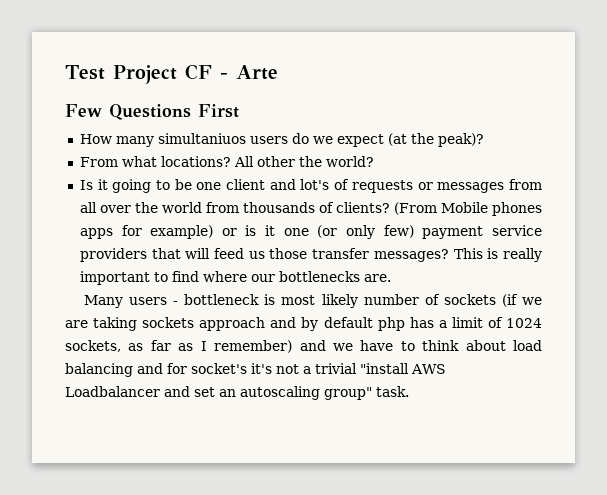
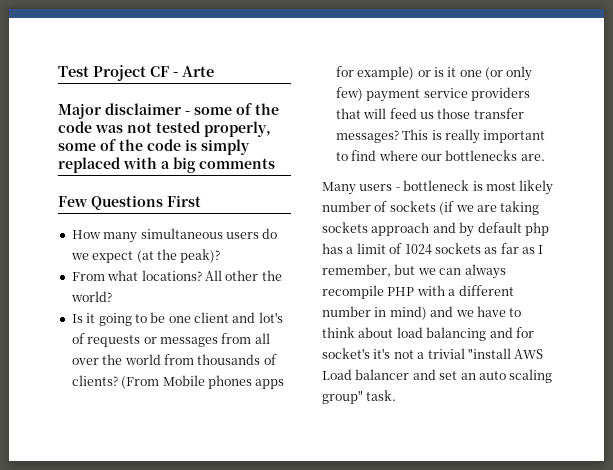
+ Major disclaimer - some of the code was not tested properly, some of the code is simply replaced with a big comments
- How many simultaniuos users do we expect (at the peak)?
+ How many simultaneous users do we expect (at the peak)?
- Many users - bottleneck is most likely number of sockets (if we are taking sockets approach and by default php has a limit of 1024 sockets, as far as I remember) and we have to think about load balancing and for socket's it's not a trivial "install AWS Loadbalancer and set an autoscaling group" task.
+ Many users - bottleneck is most likely number of sockets (if we are taking sockets approach and by default php has a limit of 1024 sockets as far as I remember, but we can always recompile PHP with a different number in mind) and we have to think about load balancing and for socket's it's not a trivial "install AWS Load balancer and set an auto scaling group" task.

